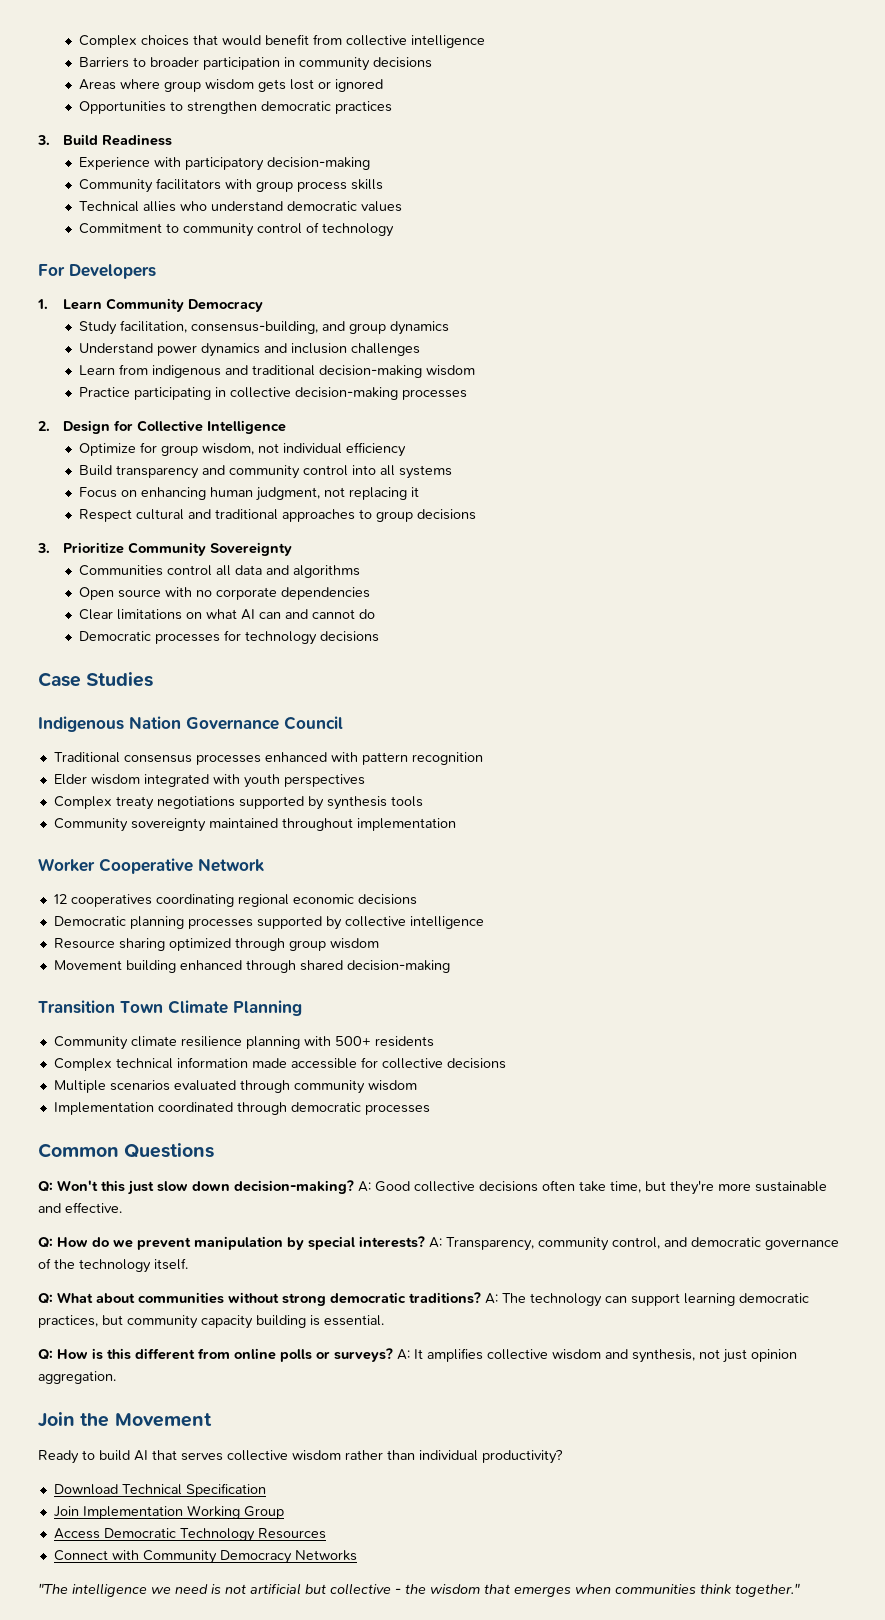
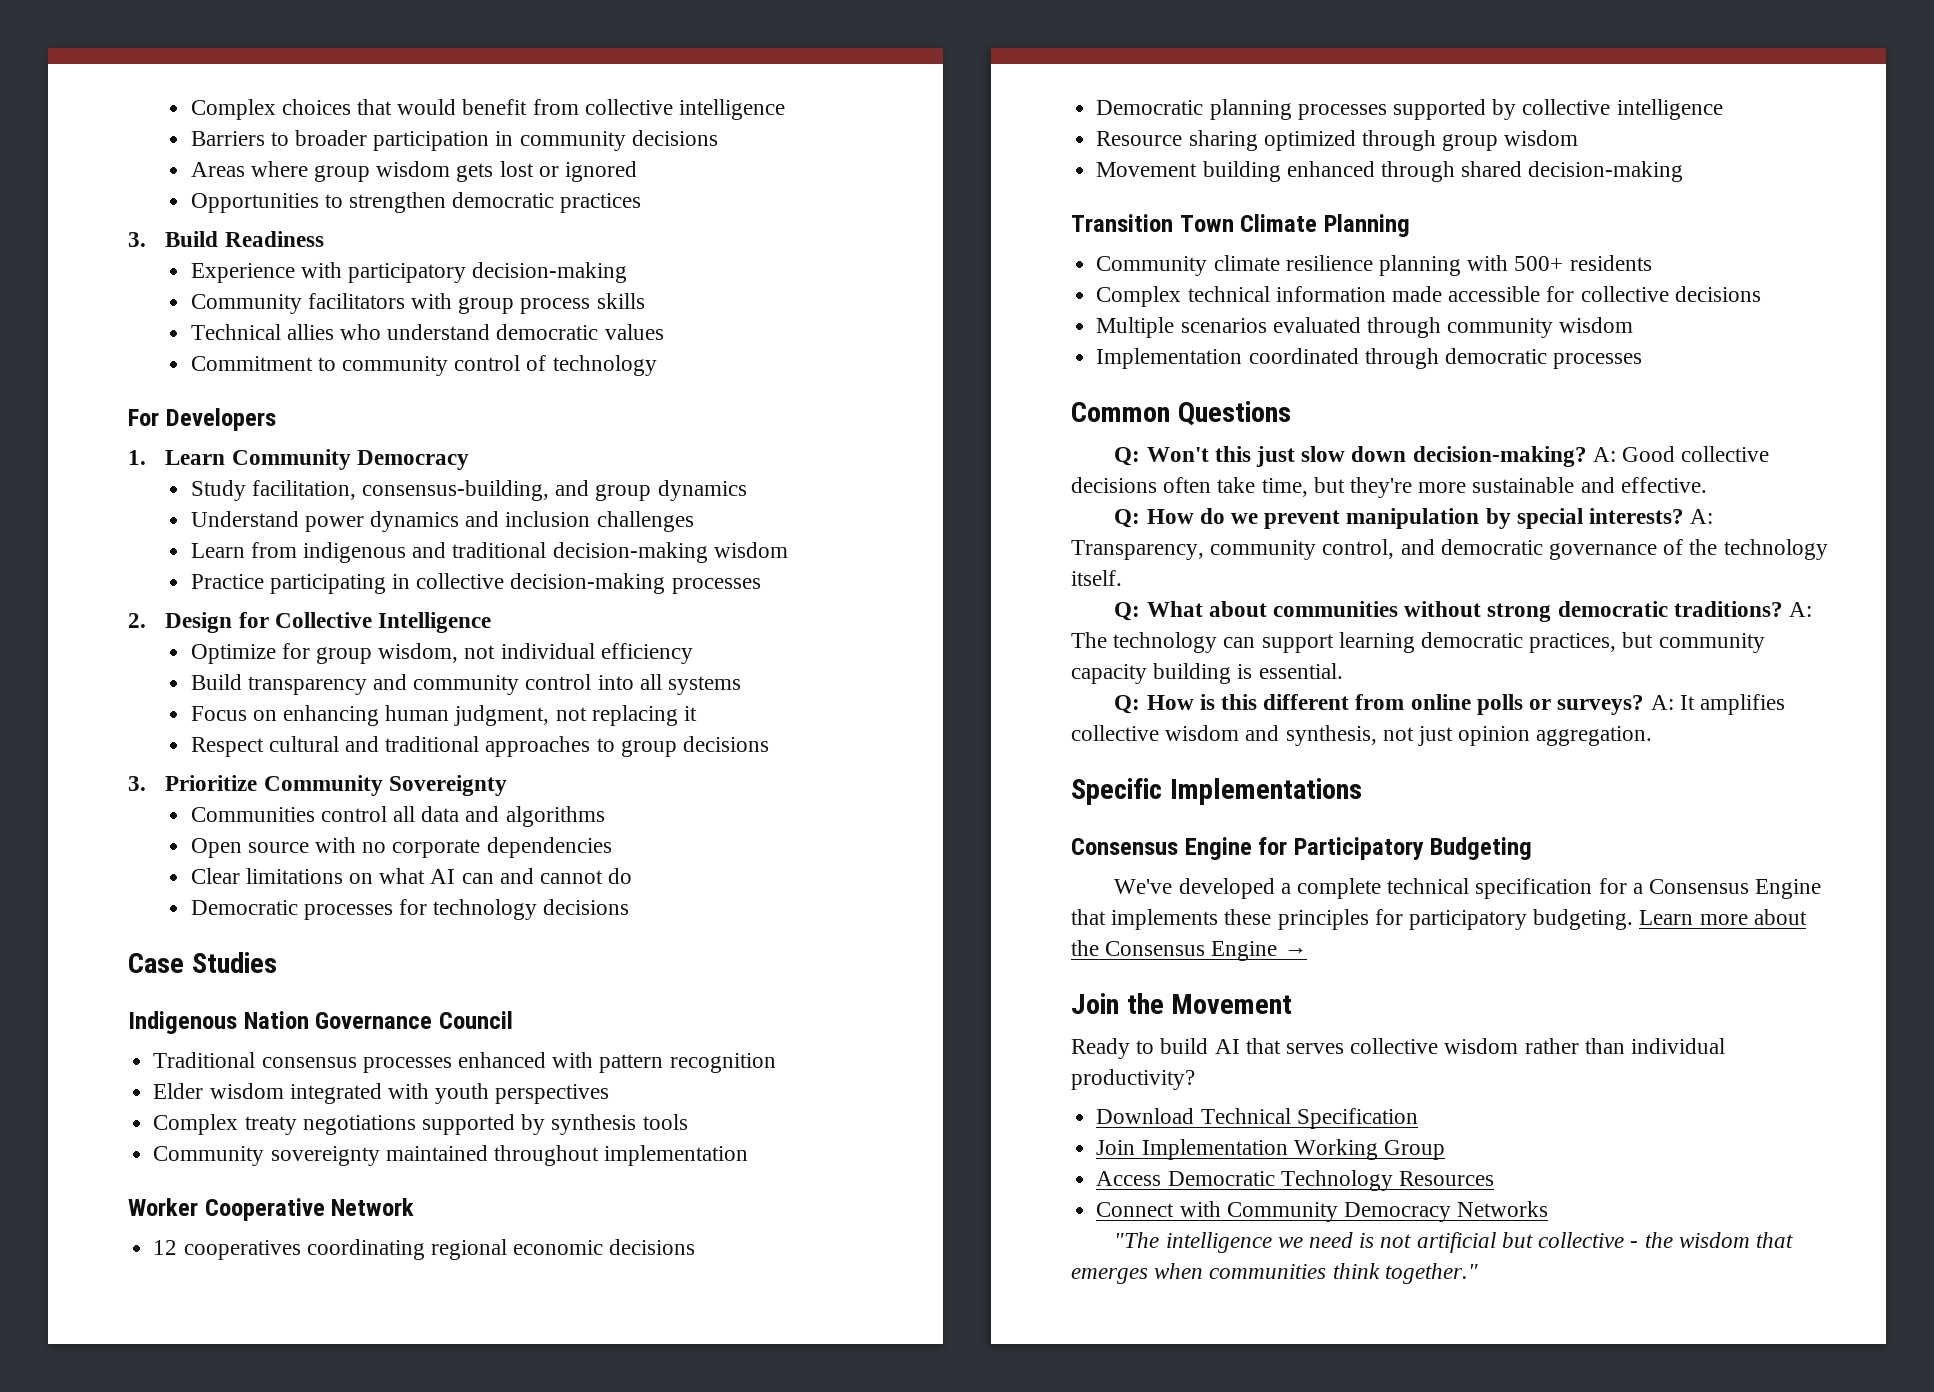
+ Specific Implementations
+ Consensus Engine for Participatory Budgeting
+ We've developed a complete technical specification for a Consensus Engine that implements these principles for participatory budgeting. Learn more about the Consensus Engine →

